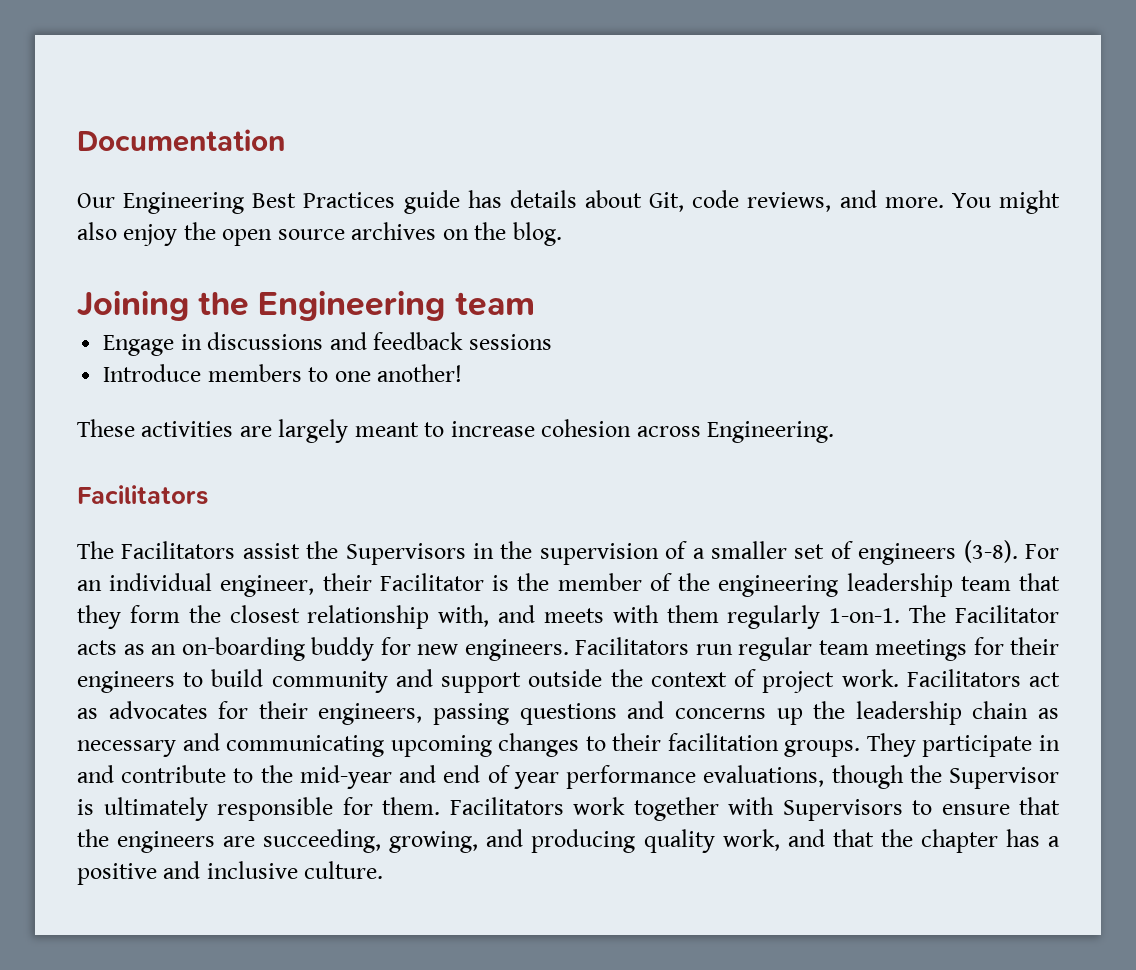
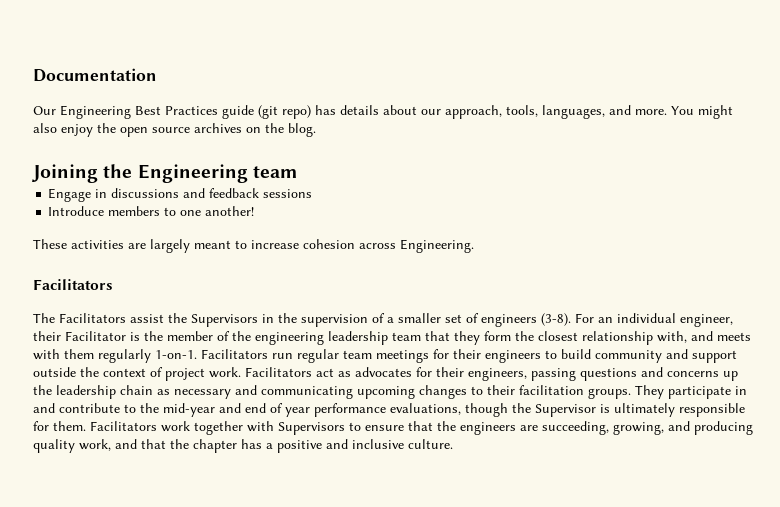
- Our Engineering Best Practices guide has details about Git, code reviews, and more.
+ Our Engineering Best Practices guide (git repo) has details about our approach, tools, languages, and more.
- The Facilitator acts as an on-boarding buddy for new engineers.

